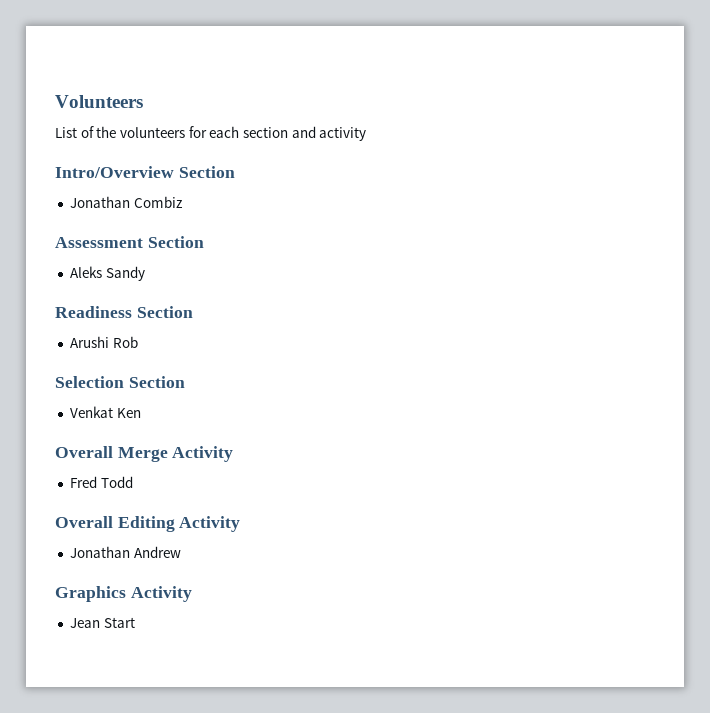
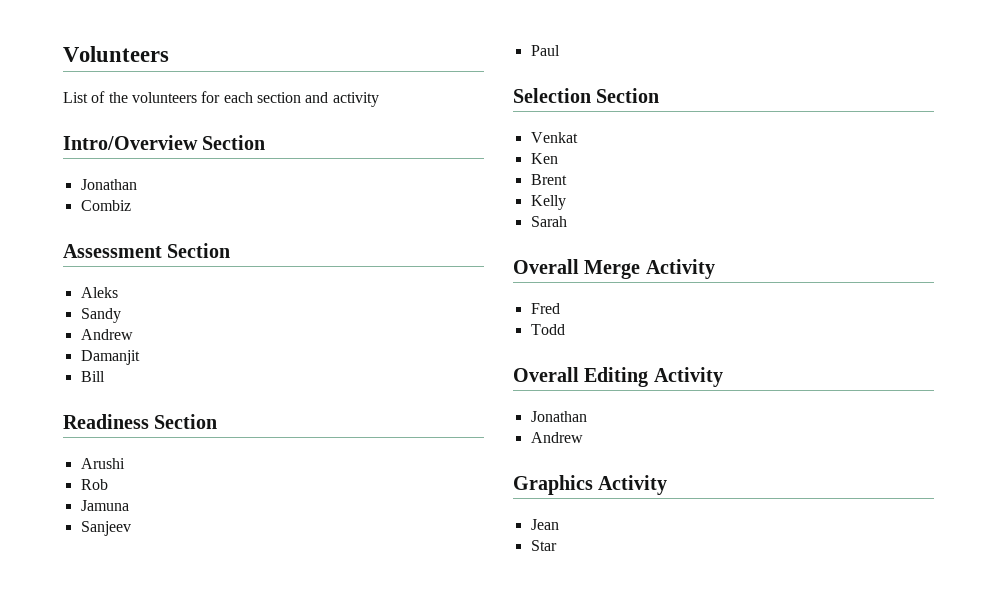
  Intro/Overview Section
- Jonathan Combiz
+ Jonathan
+ Combiz
- Aleks Sandy
+ Aleks
+ Sandy
+ Andrew
+ Damanjit
+ Bill
- Arushi Rob
+ Arushi
+ Rob
+ Jamuna
+ Sanjeev
+ Paul
- Venkat Ken
+ Venkat
+ Ken
+ Brent
+ Kelly
+ Sarah
- Fred Todd
+ Fred
+ Todd
  Overall Editing Activity
- Jonathan Andrew
+ Jonathan
+ Andrew
- Jean Start
+ Jean
+ Star

